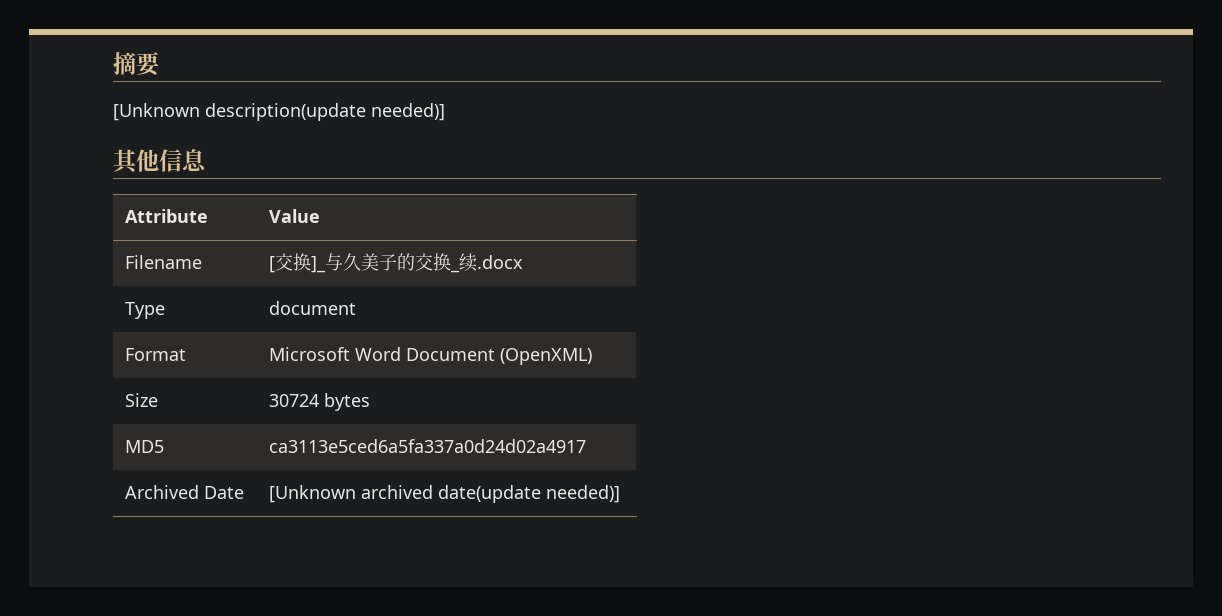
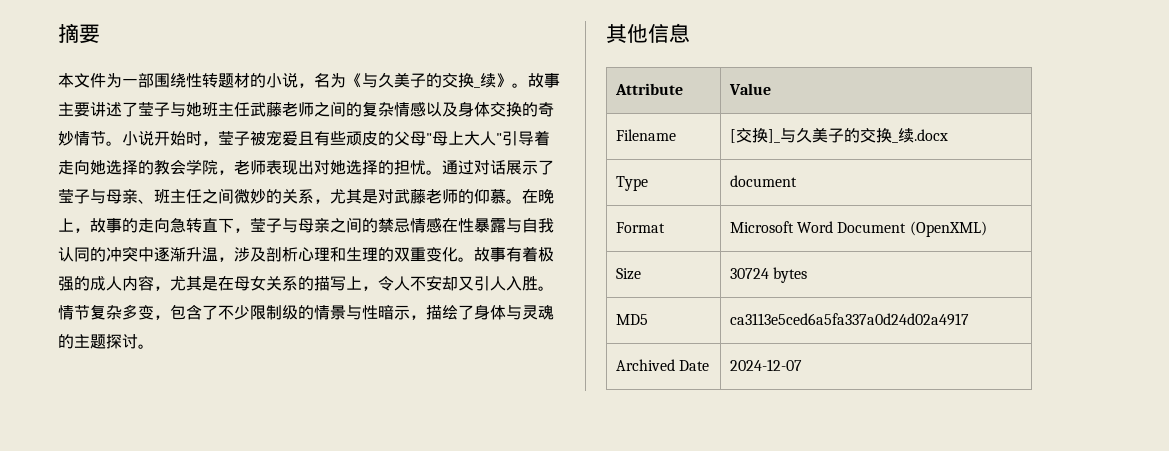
- [Unknown description(update needed)]
+ 本文件为一部围绕性转题材的小说，名为《与久美子的交换_续》。故事主要讲述了莹子与她班主任武藤老师之间的复杂情感以及身体交换的奇妙情节。小说开始时，莹子被宠爱且有些顽皮的父母"母上大人"引导着走向她选择的教会学院，老师表现出对她选择的担忧。通过对话展示了莹子与母亲、班主任之间微妙的关系，尤其是对武藤老师的仰慕。在晚上，故事的走向急转直下，莹子与母亲之间的禁忌情感在性暴露与自我认同的冲突中逐渐升温，涉及剖析心理和生理的双重变化。故事有着极强的成人内容，尤其是在母女关系的描写上，令人不安却又引人入胜。情节复杂多变，包含了不少限制级的情景与性暗示，描绘了身体与灵魂的主题探讨。
- Archived Date | [Unknown archived date(update needed)]
+ Archived Date | 2024-12-07

